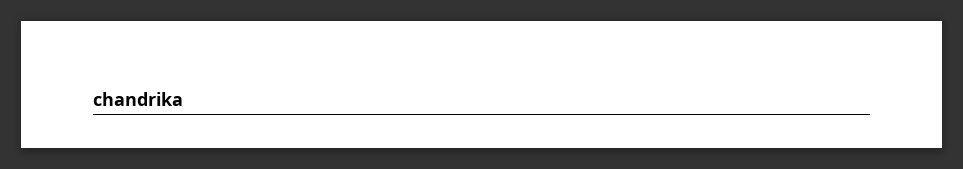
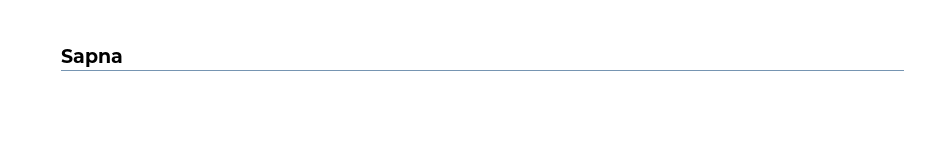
- chandrika
+ Sapna

